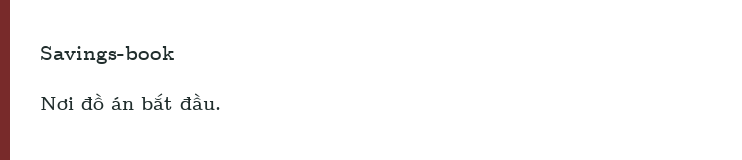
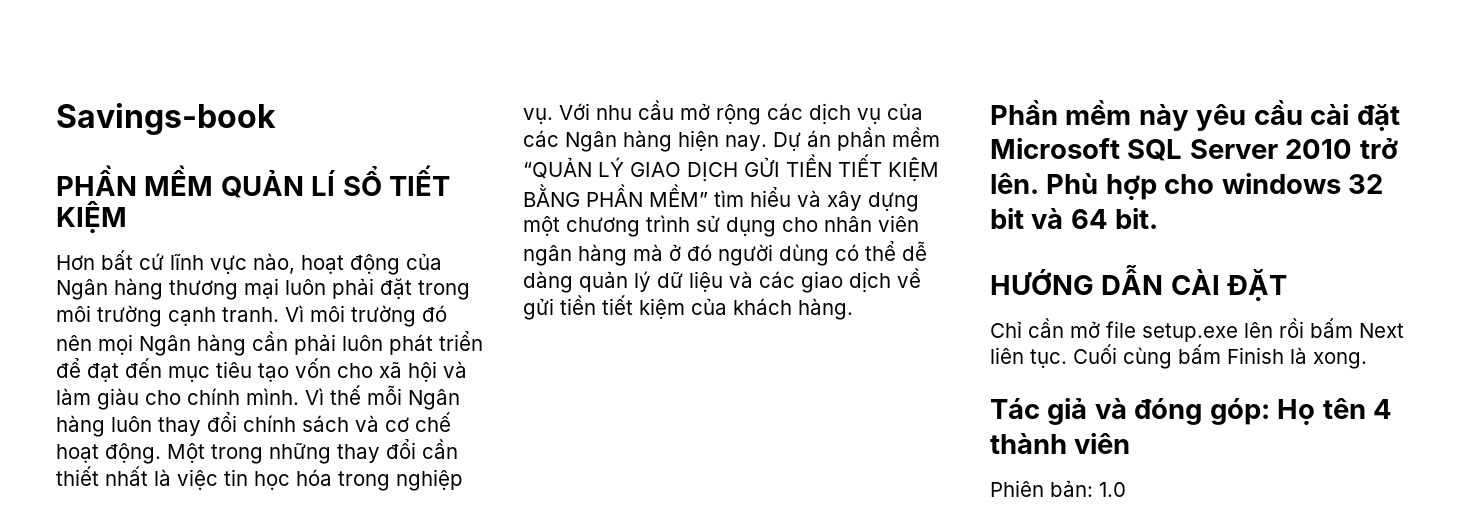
- Nơi đồ án bắt đầu.
+ PHẦN MỀM QUẢN LÍ SỔ TIẾT KIỆM
+ Hơn bất cứ lĩnh vực nào, hoạt động của Ngân hàng thương mại luôn phải đặt trong môi trường cạnh tranh. Vì môi trường đó nên mọi Ngân hàng cần phải luôn phát triển để đạt đến mục tiêu tạo vốn cho xã hội và làm giàu cho chính mình. Vì thế mỗi Ngân hàng luôn thay đổi chính sách và cơ chế hoạt động. Một trong những thay đổi cần thiết nhất là việc tin học hóa trong nghiệp vụ. Với nhu cầu mở rộng các dịch vụ của các Ngân hàng hiện nay. Dự án phần mềm “QUẢN LÝ GIAO DỊCH GỬI TIỀN TIẾT KIỆM BẰNG PHẦN MỀM” tìm hiểu và xây dựng một chương trình sử dụng cho nhân viên ngân hàng mà ở đó người dùng có thể dễ dàng quản lý dữ liệu và các giao dịch về gửi tiền tiết kiệm của khách hàng.
+ Phần mềm này yêu cầu cài đặt Microsoft SQL Server 2010 trở lên. Phù hợp cho windows 32 bit và 64 bit.
+ HƯỚNG DẪN CÀI ĐẶT
+ Chỉ cần mở file setup.exe lên rồi bấm Next liên tục. Cuối cùng bấm Finish là xong.
+ Tác giả và đóng góp: Họ tên 4 thành viên
+ Phiên bản: 1.0

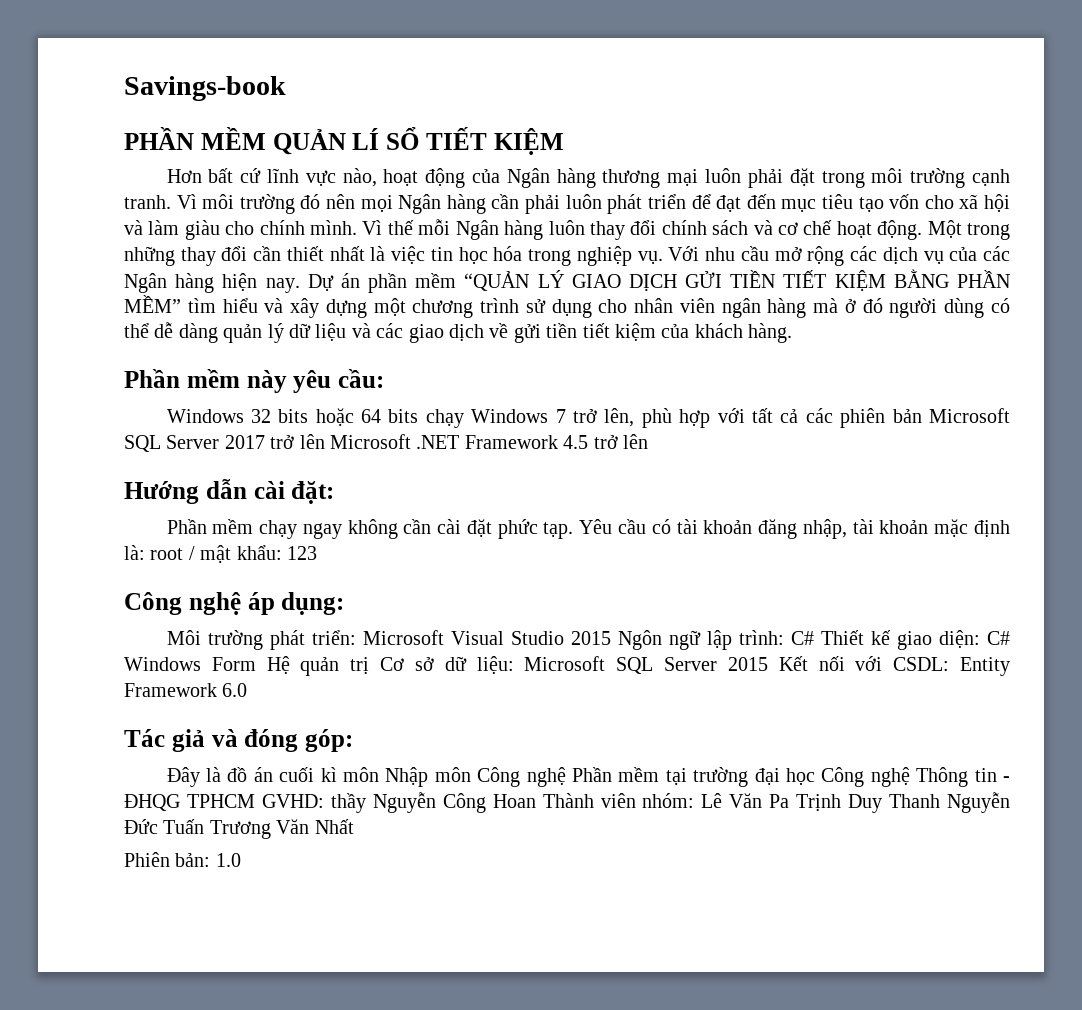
- Phần mềm này yêu cầu cài đặt Microsoft SQL Server 2010 trở lên. Phù hợp cho windows 32 bit và 64 bit.
- HƯỚNG DẪN CÀI ĐẶT
- Chỉ cần mở file setup.exe lên rồi bấm Next liên tục. Cuối cùng bấm Finish là xong.
+ Phần mềm này yêu cầu:
+ Windows 32 bits hoặc 64 bits chạy Windows 7 trở lên, phù hợp với tất cả các phiên bản Microsoft SQL Server 2017 trở lên Microsoft .NET Framework 4.5 trở lên
+ Hướng dẫn cài đặt:
+ Phần mềm chạy ngay không cần cài đặt phức tạp. Yêu cầu có tài khoản đăng nhập, tài khoản mặc định là: root / mật khẩu: 123
+ Công nghệ áp dụng:
+ Môi trường phát triển: Microsoft Visual Studio 2015 Ngôn ngữ lập trình: C# Thiết kế giao diện: C# Windows Form Hệ quản trị Cơ sở dữ liệu: Microsoft SQL Server 2015 Kết nối với CSDL: Entity Framework 6.0
- Tác giả và đóng góp: Họ tên 4 thành viên
+ Tác giả và đóng góp:
+ Đây là đồ án cuối kì môn Nhập môn Công nghệ Phần mềm tại trường đại học Công nghệ Thông tin - ĐHQG TPHCM GVHD: thầy Nguyễn Công Hoan Thành viên nhóm: Lê Văn Pa Trịnh Duy Thanh Nguyễn Đức Tuấn Trương Văn Nhất

